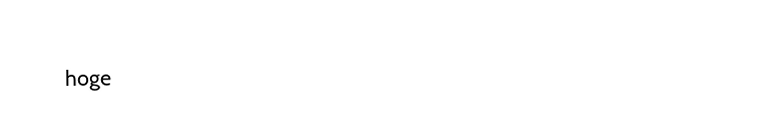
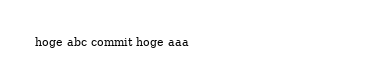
- hoge
+ hoge abc commit hoge aaa

